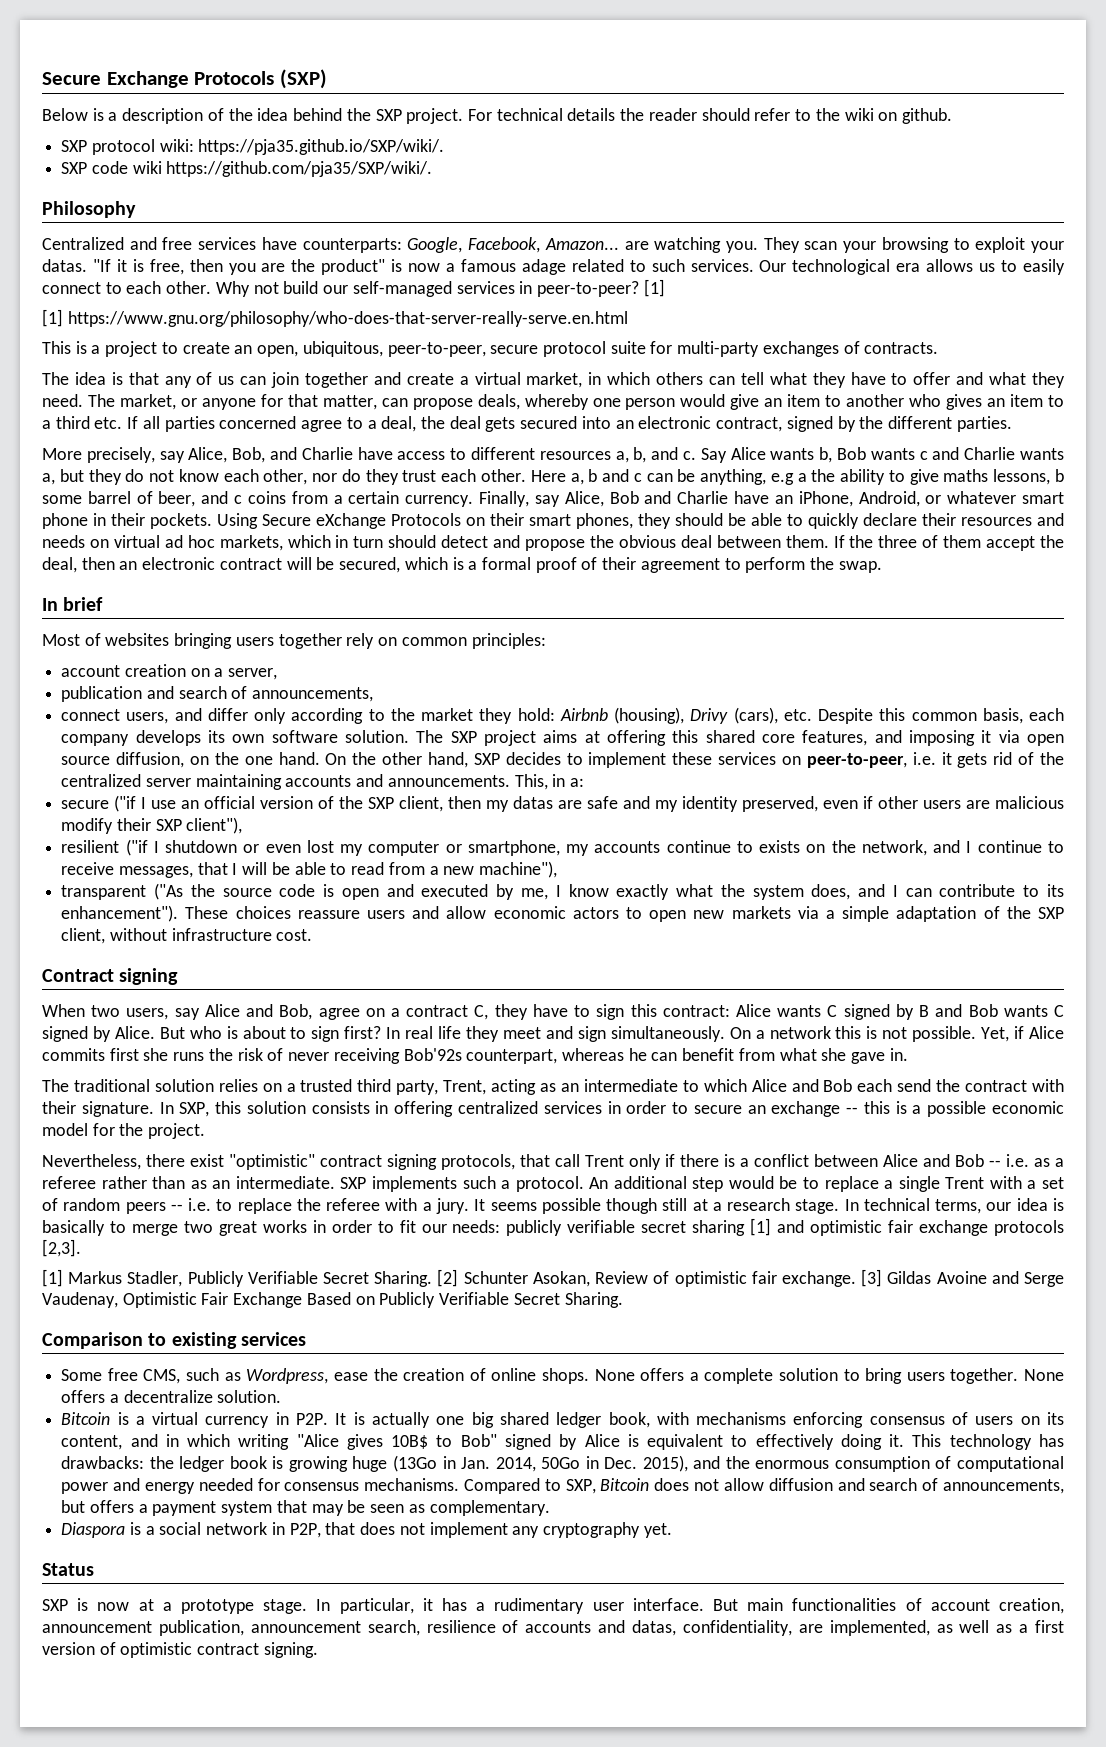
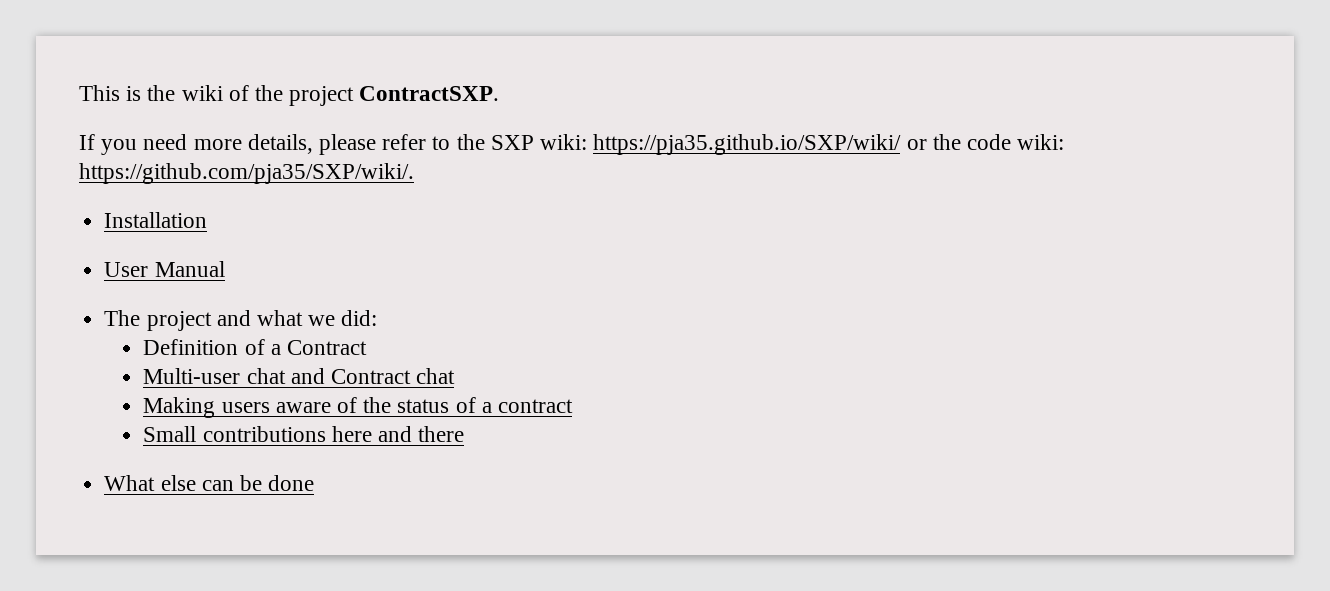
- Secure Exchange Protocols (SXP)
- Below is a description of the idea behind the SXP project. For technical details the reader should refer to the wiki on github.
- SXP protocol wiki: https://pja35.github.io/SXP/wiki/.
- SXP code wiki https://github.com/pja35/SXP/wiki/.
- Philosophy
- Centralized and free services have counterparts: Google, Facebook, Amazon... are watching you. They scan your browsing to exploit your datas. "If it is free, then you are the product" is now a famous adage related to such services. Our technological era allows us to easily connect to each other. Why not build our self-managed services in peer-to-peer? [1]
- [1] https://www.gnu.org/philosophy/who-does-that-server-really-serve.en.html
- This is a project to create an open, ubiquitous, peer-to-peer, secure protocol suite for multi-party exchanges of contracts.
- The idea is that any of us can join together and create a virtual market, in which others can tell what they have to offer and what they need. The market, or anyone for that matter, can propose deals, whereby one person would give an item to another who gives an item to a third etc. If all parties concerned agree to a deal, the deal gets secured into an electronic contract, signed by the different parties.
- More precisely, say Alice, Bob, and Charlie have access to different resources a, b, and c. Say Alice wants b, Bob wants c and Charlie wants a, but they do not know each other, nor do they trust each other. Here a, b and c can be anything, e.g a the ability to give maths lessons, b some barrel of beer, and c coins from a certain currency. Finally, say Alice, Bob and Charlie have an iPhone, Android, or whatever smart phone in their pockets. Using Secure eXchange Protocols on their smart phones, they should be able to quickly declare their resources and needs on virtual ad hoc markets, which in turn should detect and propose the obvious deal between them. If the three of them accept the deal, then an electronic contract will be secured, which is a formal proof of their agreement to perform the swap.
- In brief
- Most of websites bringing users together rely on common principles:
- account creation on a server,
- publication and search of announcements,
- connect users, and differ only according to the market they hold: Airbnb (housing), Drivy (cars), etc. Despite this common basis, each company develops its own software solution. The SXP project aims at offering this shared core features, and imposing it via open source diffusion, on the one hand. On the other hand, SXP decides to implement these services on peer-to-peer, i.e. it gets rid of the centralized server maintaining accounts and announcements. This, in a:
- secure ("if I use an official version of the SXP client, then my datas are safe and my identity preserved, even if other users are malicious modify their SXP client"),
- resilient ("if I shutdown or even lost my computer or smartphone, my accounts continue to exists on the network, and I continue to receive messages, that I will be able to read from a new machine"),
- transparent ("As the source code is open and executed by me, I know exactly what the system does, and I can contribute to its enhancement"). These choices reassure users and allow economic actors to open new markets via a simple adaptation of the SXP client, without infrastructure cost.
- Contract signing
- When two users, say Alice and Bob, agree on a contract C, they have to sign this contract: Alice wants C signed by B and Bob wants C signed by Alice. But who is about to sign first? In real life they meet and sign simultaneously. On a network this is not possible. Yet, if Alice commits first she runs the risk of never receiving Bob'92s counterpart, whereas he can benefit from what she gave in.
- The traditional solution relies on a trusted third party, Trent, acting as an intermediate to which Alice and Bob each send the contract with their signature. In SXP, this solution consists in offering centralized services in order to secure an exchange -- this is a possible economic model for the project.
- Nevertheless, there exist "optimistic" contract signing protocols, that call Trent only if there is a conflict between Alice and Bob -- i.e. as a referee rather than as an intermediate. SXP implements such a protocol. An additional step would be to replace a single Trent with a set of random peers -- i.e. to replace the referee with a jury. It seems possible though still at a research stage. In technical terms, our idea is basically to merge two great works in order to fit our needs: publicly verifiable secret sharing [1] and optimistic fair exchange protocols [2,3].
- [1] Markus Stadler, Publicly Verifiable Secret Sharing. [2] Schunter Asokan, Review of optimistic fair exchange. [3] Gildas Avoine and Serge Vaudenay, Optimistic Fair Exchange Based on Publicly Verifiable Secret Sharing.
- Comparison to existing services
- Some free CMS, such as Wordpress, ease the creation of online shops. None offers a complete solution to bring users together. None offers a decentralize solution.
- Bitcoin is a virtual currency in P2P. It is actually one big shared ledger book, with mechanisms enforcing consensus of users on its content, and in which writing "Alice gives 10B$ to Bob" signed by Alice is equivalent to effectively doing it. This technology has drawbacks: the ledger book is growing huge (13Go in Jan. 2014, 50Go in Dec. 2015), and the enormous consumption of computational power and energy needed for consensus mechanisms. Compared to SXP, Bitcoin does not allow diffusion and search of announcements, but offers a payment system that may be seen as complementary.
- Diaspora is a social network in P2P, that does not implement any cryptography yet.
- Status
- SXP is now at a prototype stage. In particular, it has a rudimentary user interface. But main functionalities of account creation, announcement publication, announcement search, resilience of accounts and datas, confidentiality, are implemented, as well as a first version of optimistic contract signing.
+ This is the wiki of the project ContractSXP.
+ If you need more details, please refer to the SXP wiki: https://pja35.github.io/SXP/wiki/ or the code wiki: https://github.com/pja35/SXP/wiki/.
+ Installation
+ User Manual
+ The project and what we did:
+ Definition of a Contract
+ Multi-user chat and Contract chat
+ Making users aware of the status of a contract
+ Small contributions here and there
+ What else can be done

